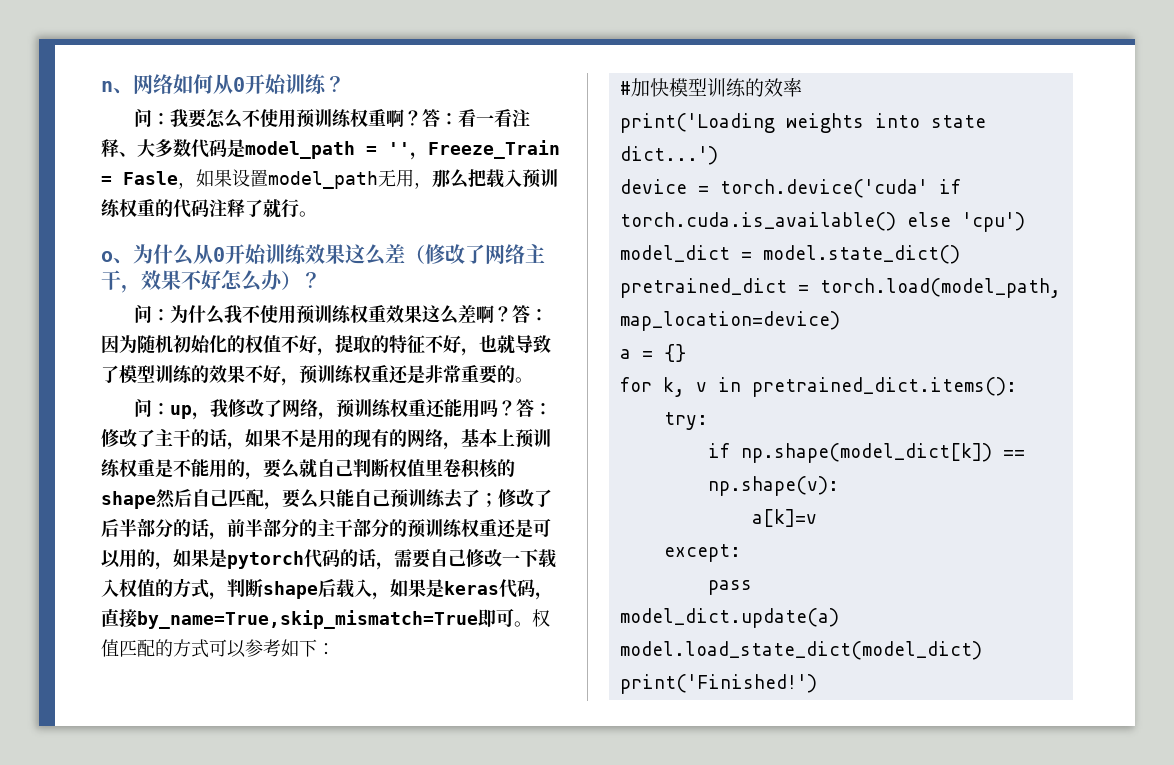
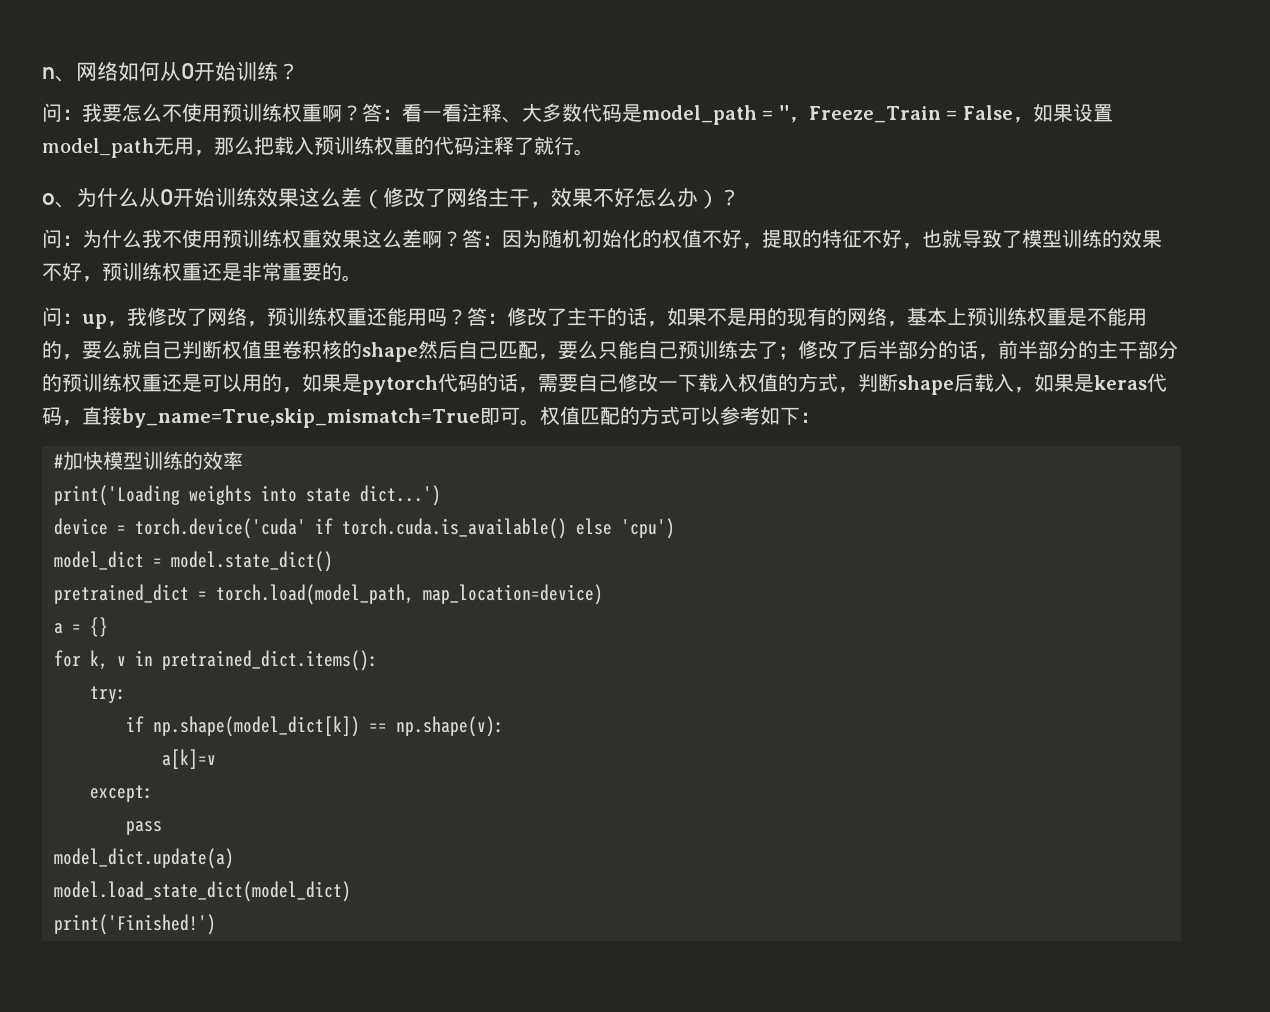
- 答：看一看注释、大多数代码是model_path = ''，Freeze_Train = Fasle，如果设置model_path无用，那么把载入预训练权重的代码注释了就行。
+ 答：看一看注释、大多数代码是model_path = ''，Freeze_Train = False，如果设置model_path无用，那么把载入预训练权重的代码注释了就行。

